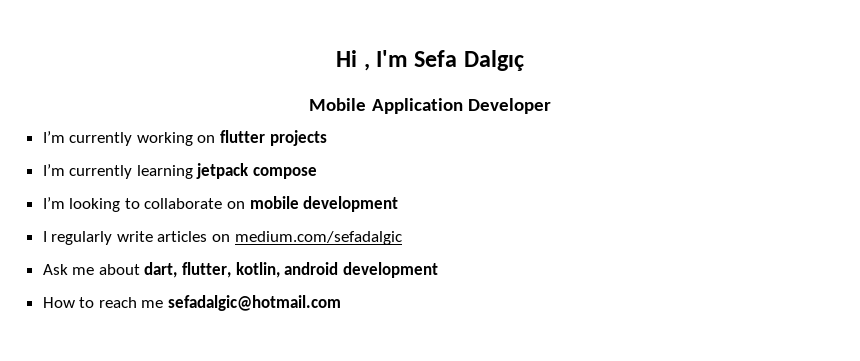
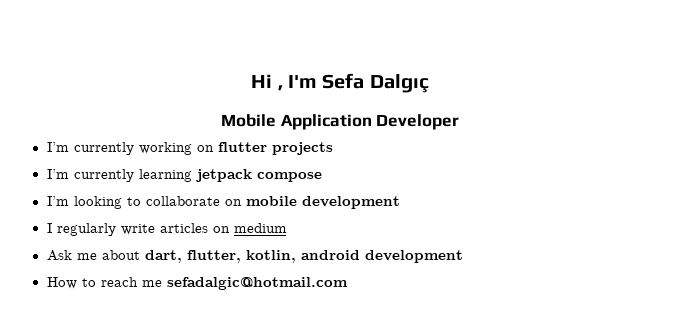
- I regularly write articles on medium.com/sefadalgic
+ I regularly write articles on medium

